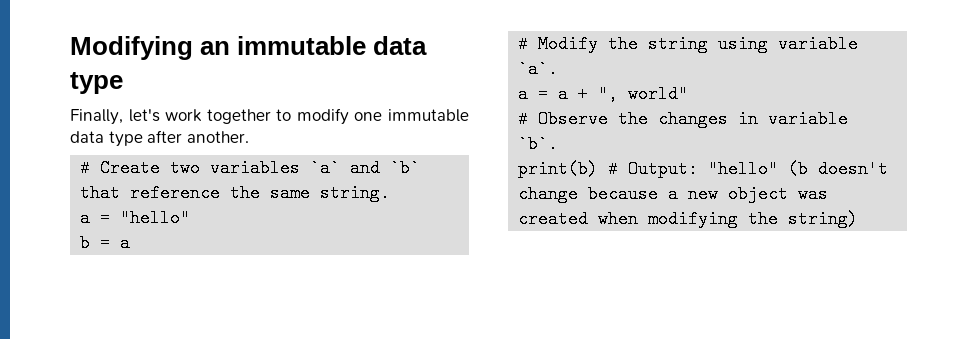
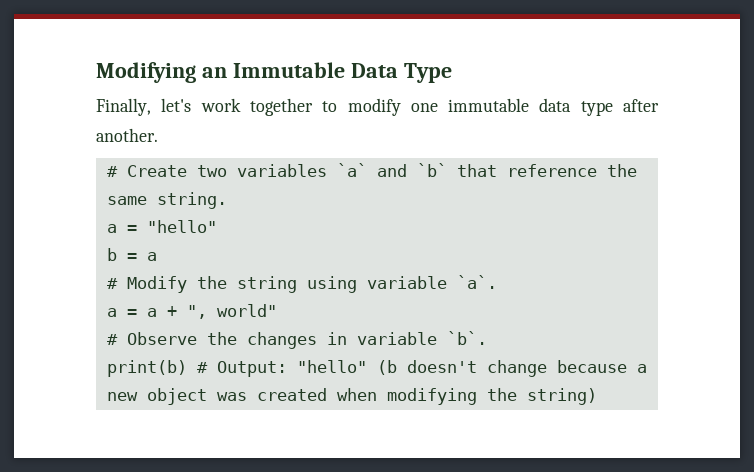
- Modifying an immutable data type
+ Modifying an Immutable Data Type

